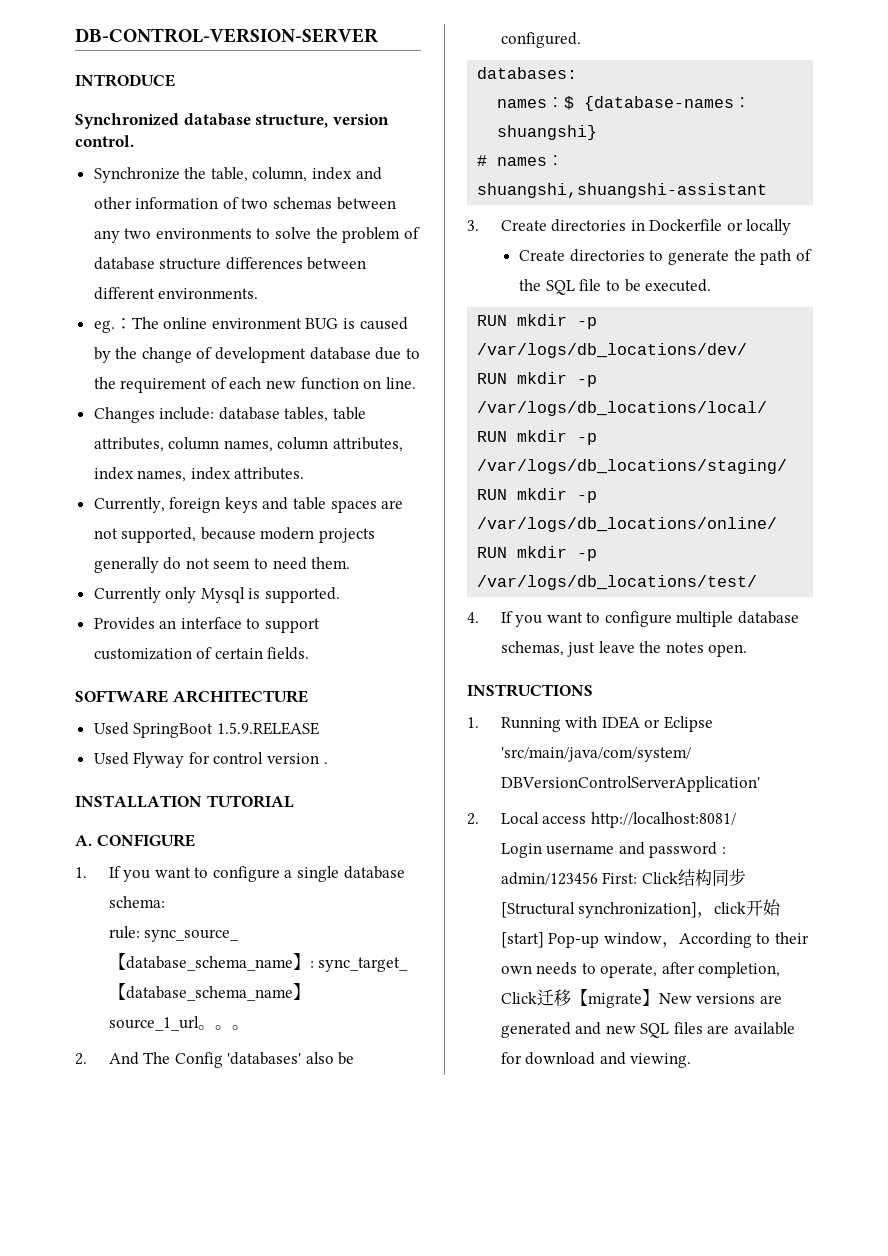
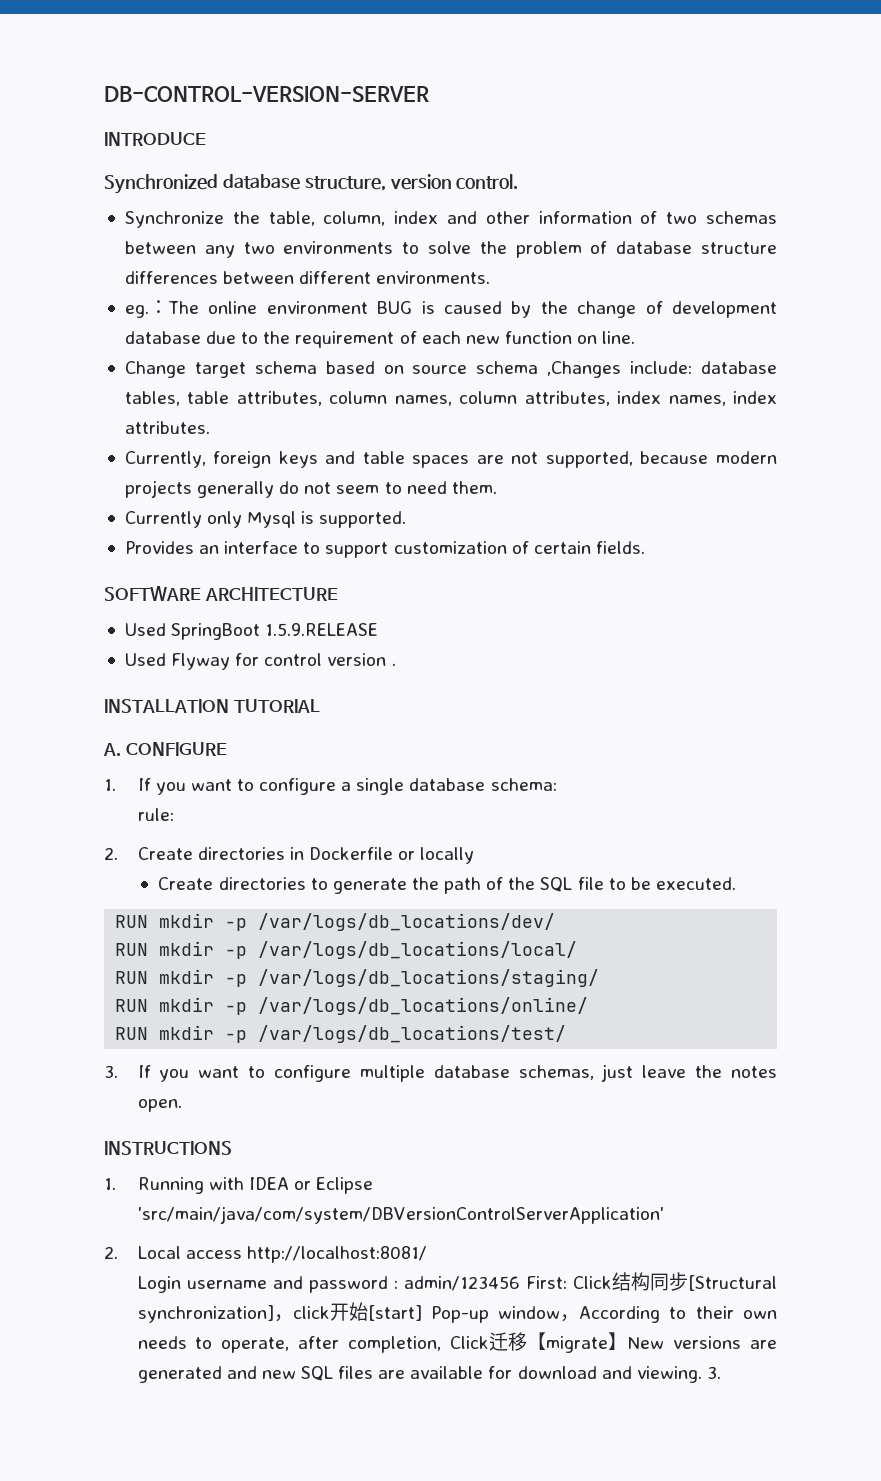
- Changes include: database tables, table attributes, column names, column attributes, index names, index attributes.
+ Change target schema based on source schema ,Changes include: database tables, table attributes, column names, column attributes, index names, index attributes.
- rule: sync_source_【database_schema_name】: sync_target_【database_schema_name】source_1_url。。。
- 2. And The Config 'databases' also be configured.
- databases:
- names：$ {database-names：shuangshi}
- # names：shuangshi,shuangshi-assistant
- 3. Create directories in Dockerfile or locally
+ rule:
+ 2. Create directories in Dockerfile or locally
- 4. If you want to configure multiple database schemas, just leave the notes open.
+ 3. If you want to configure multiple database schemas, just leave the notes open.
- Login username and password : admin/123456 First: Click结构同步[Structural synchronization]，click开始[start] Pop-up window，According to their own needs to operate, after completion, Click迁移【migrate】New versions are generated and new SQL files are available for download and viewing.
+ Login username and password : admin/123456 First: Click结构同步[Structural synchronization]，click开始[start] Pop-up window，According to their own needs to operate, after completion, Click迁移【migrate】New versions are generated and new SQL files are available for download and viewing. 3.

